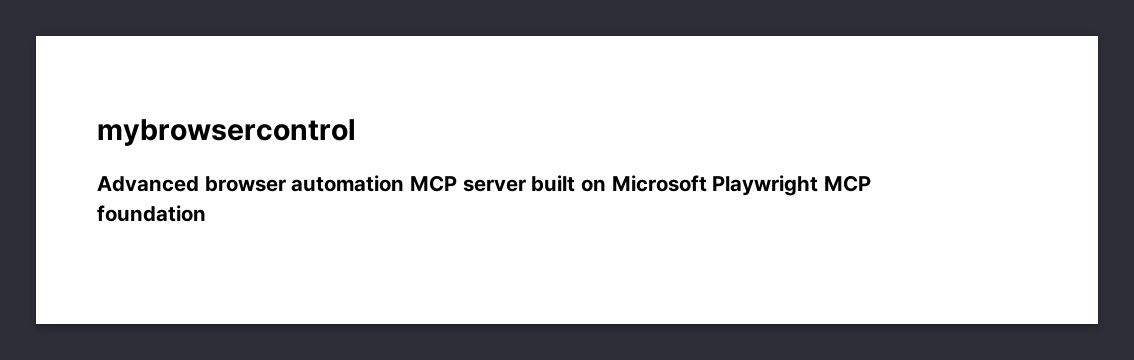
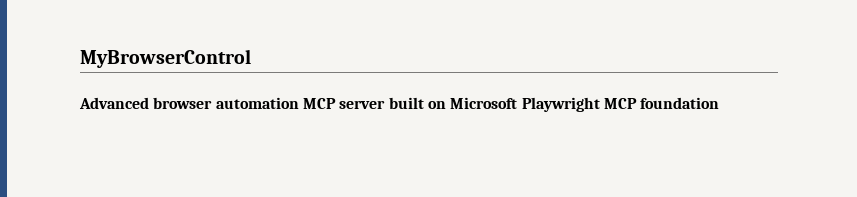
- mybrowsercontrol
+ MyBrowserControl

